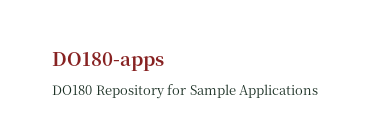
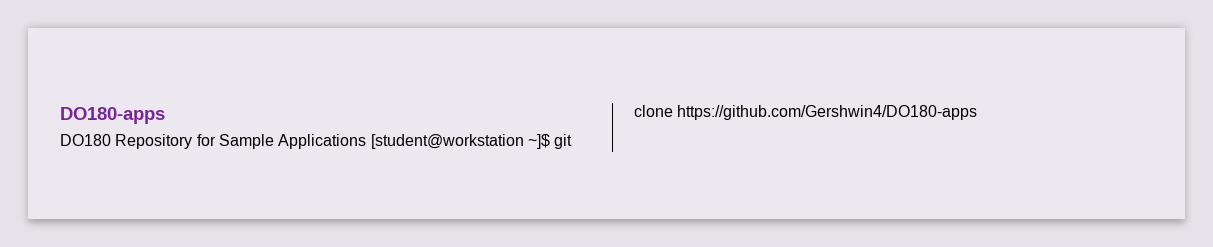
- DO180 Repository for Sample Applications
+ DO180 Repository for Sample Applications [student@workstation ~]$ git clone https://github.com/Gershwin4/DO180-apps

